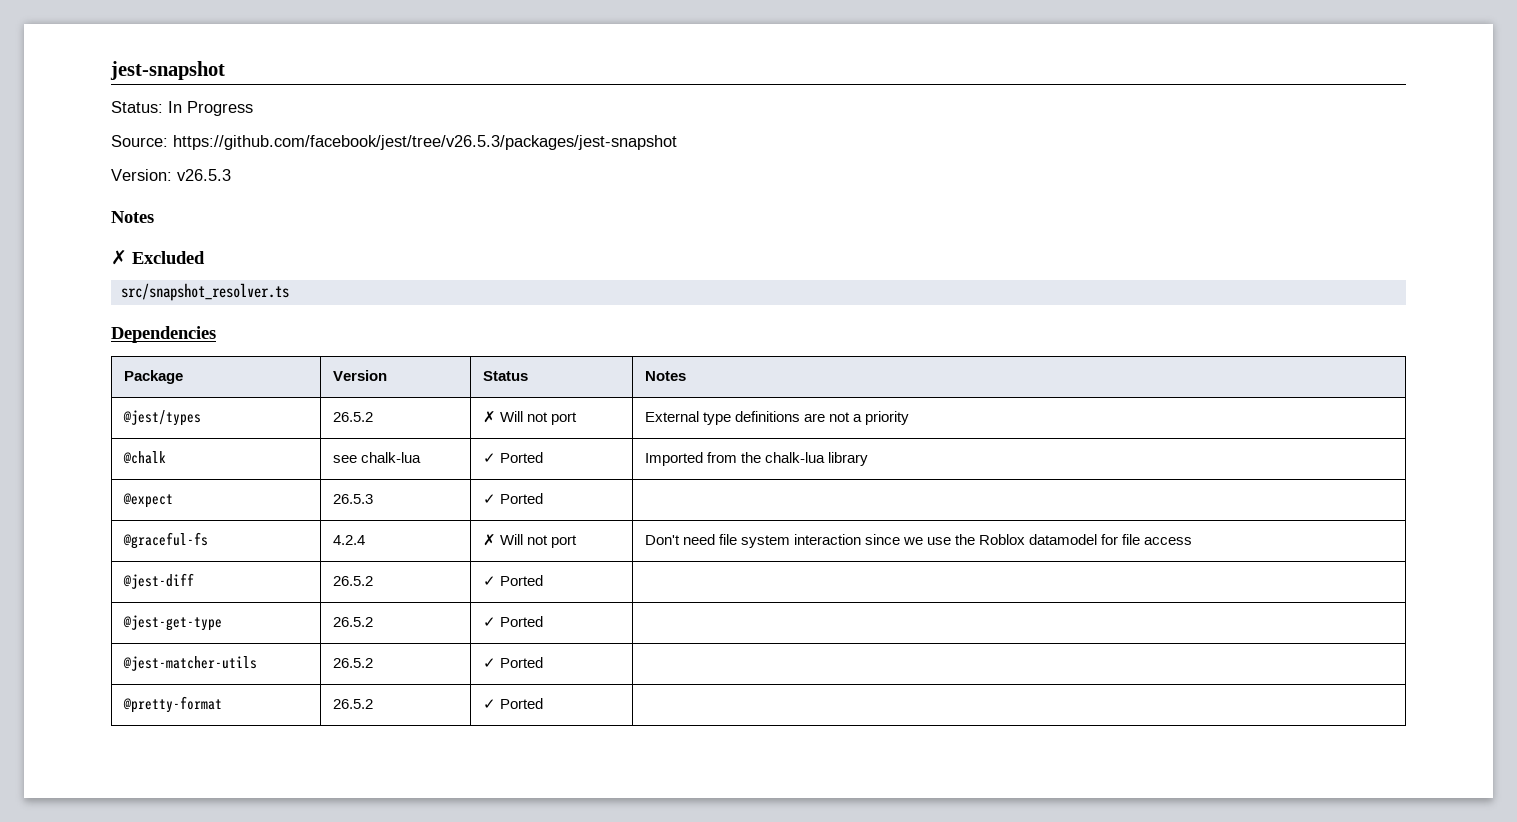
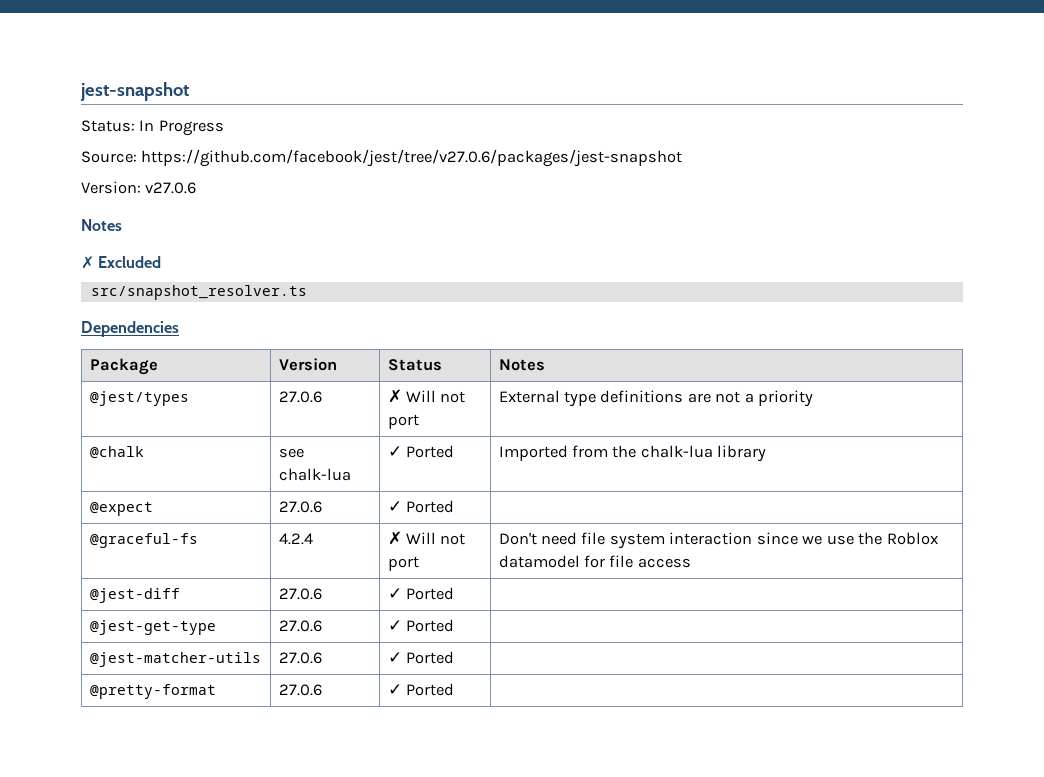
- Source: https://github.com/facebook/jest/tree/v26.5.3/packages/jest-snapshot
+ Source: https://github.com/facebook/jest/tree/v27.0.6/packages/jest-snapshot
- Version: v26.5.3
+ Version: v27.0.6
- @jest/types | 26.5.2 | ✗ Will not port | External type definitions are not a priority
+ @jest/types | 27.0.6 | ✗ Will not port | External type definitions are not a priority
- @expect | 26.5.3 | ✓ Ported |
+ @expect | 27.0.6 | ✓ Ported |
- @jest-diff | 26.5.2 | ✓ Ported |
+ @jest-diff | 27.0.6 | ✓ Ported |
- @jest-get-type | 26.5.2 | ✓ Ported |
+ @jest-get-type | 27.0.6 | ✓ Ported |
- @jest-matcher-utils | 26.5.2 | ✓ Ported |
+ @jest-matcher-utils | 27.0.6 | ✓ Ported |
- @pretty-format | 26.5.2 | ✓ Ported |
+ @pretty-format | 27.0.6 | ✓ Ported |

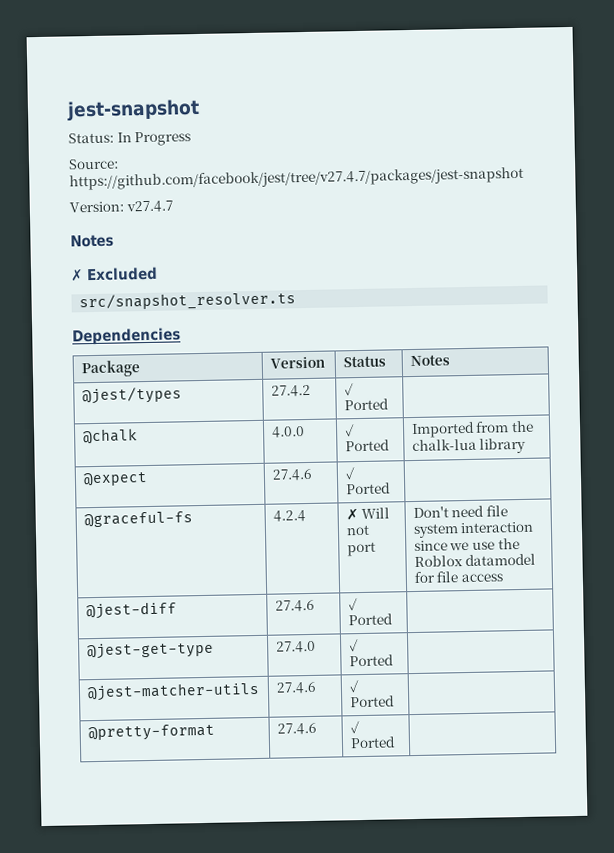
- Source: https://github.com/facebook/jest/tree/v27.0.6/packages/jest-snapshot
+ Source: https://github.com/facebook/jest/tree/v27.4.7/packages/jest-snapshot
- Version: v27.0.6
+ Version: v27.4.7
- @jest/types | 27.0.6 | ✗ Will not port | External type definitions are not a priority
+ @jest/types | 27.4.2 | ✓ Ported |
- @chalk | see chalk-lua | ✓ Ported | Imported from the chalk-lua library
+ @chalk | 4.0.0 | ✓ Ported | Imported from the chalk-lua library
- @expect | 27.0.6 | ✓ Ported |
+ @expect | 27.4.6 | ✓ Ported |
- @jest-diff | 27.0.6 | ✓ Ported |
+ @jest-diff | 27.4.6 | ✓ Ported |
- @jest-get-type | 27.0.6 | ✓ Ported |
+ @jest-get-type | 27.4.0 | ✓ Ported |
- @jest-matcher-utils | 27.0.6 | ✓ Ported |
+ @jest-matcher-utils | 27.4.6 | ✓ Ported |
- @pretty-format | 27.0.6 | ✓ Ported |
+ @pretty-format | 27.4.6 | ✓ Ported |

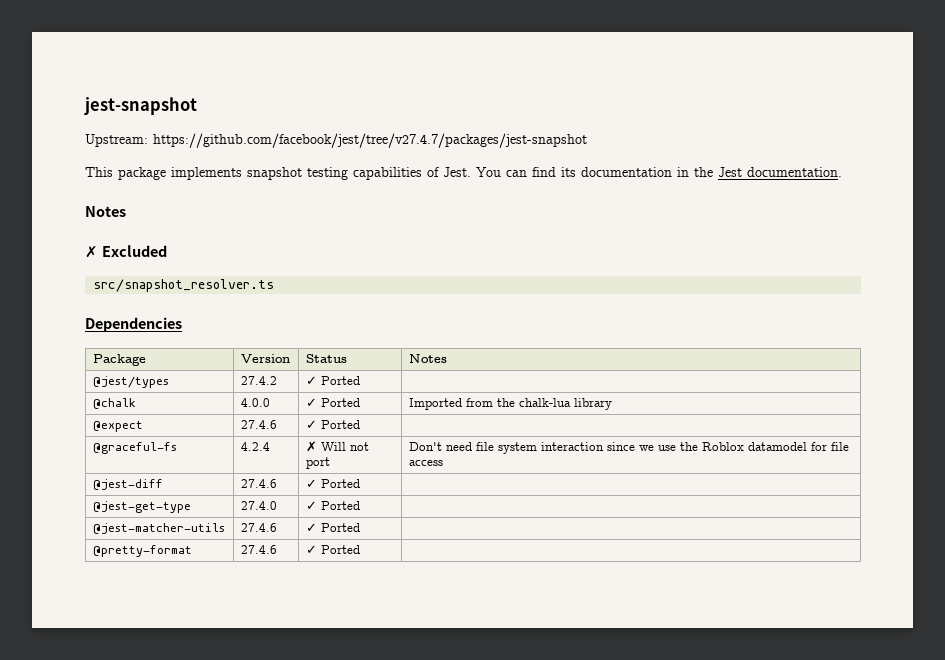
- Status: In Progress
- Source: https://github.com/facebook/jest/tree/v27.4.7/packages/jest-snapshot
- Version: v27.4.7
+ Upstream: https://github.com/facebook/jest/tree/v27.4.7/packages/jest-snapshot
+ This package implements snapshot testing capabilities of Jest. You can find its documentation in the Jest documentation.

